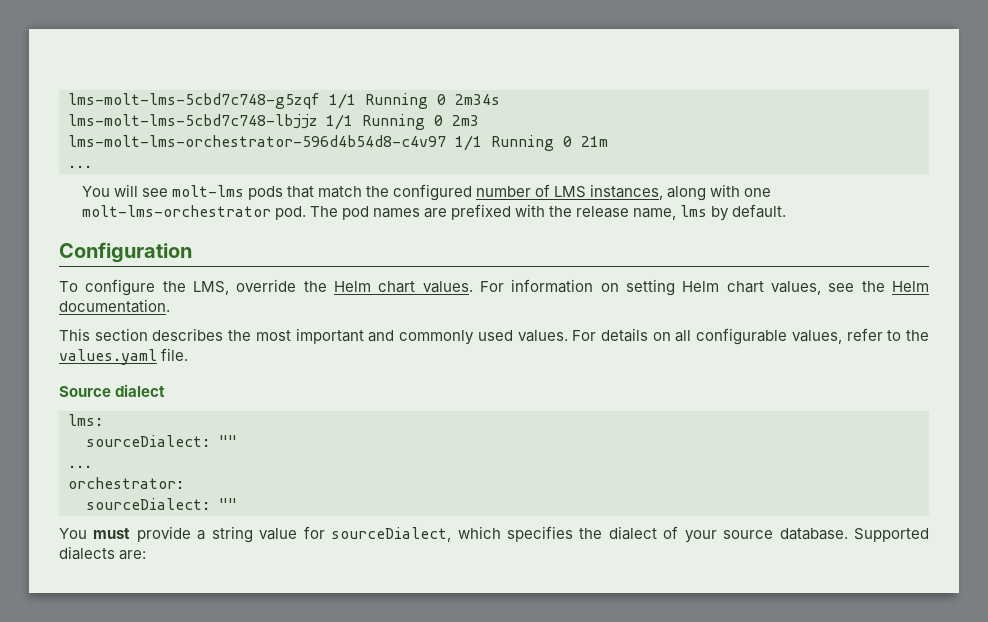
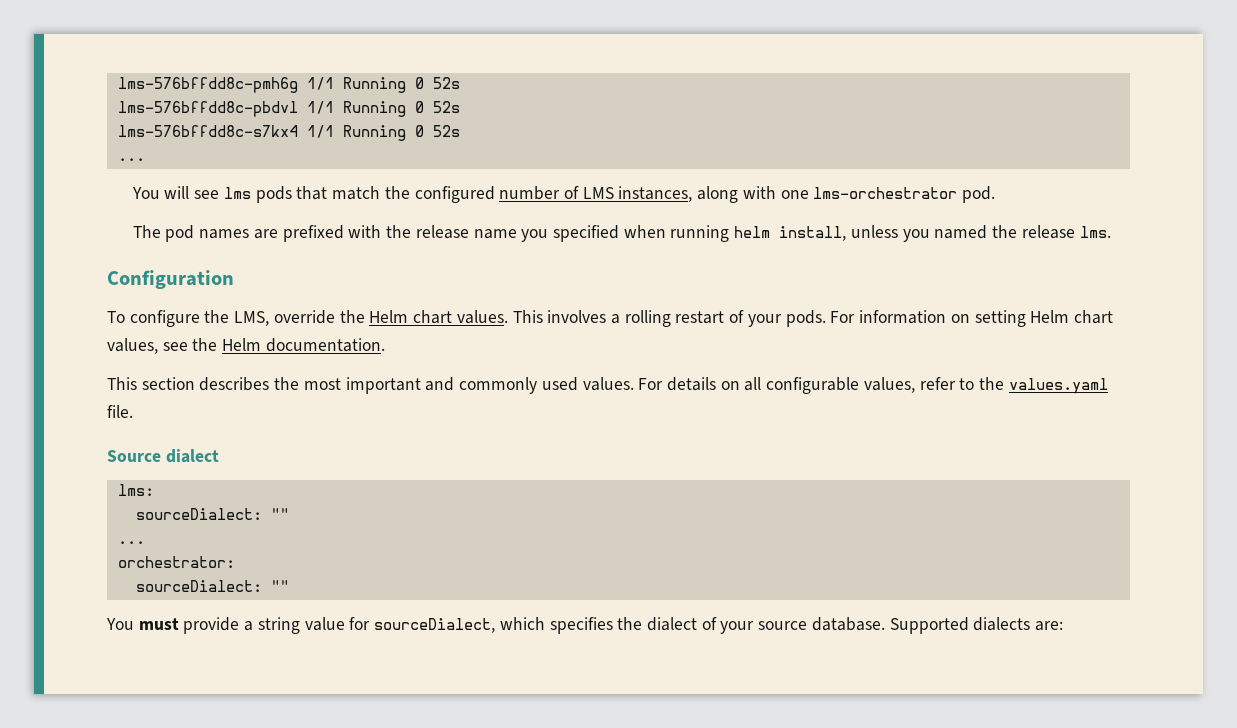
- lms-molt-lms-5cbd7c748-g5zqf 1/1 Running 0 2m34s
- lms-molt-lms-5cbd7c748-lbjjz 1/1 Running 0 2m3
- lms-molt-lms-orchestrator-596d4b54d8-c4v97 1/1 Running 0 21m
+ lms-576bffdd8c-pmh6g 1/1 Running 0 52s
+ lms-576bffdd8c-pbdvl 1/1 Running 0 52s
+ lms-576bffdd8c-s7kx4 1/1 Running 0 52s
- You will see molt-lms pods that match the configured number of LMS instances, along with one molt-lms-orchestrator pod. The pod names are prefixed with the release name, lms by default.
+ You will see lms pods that match the configured number of LMS instances, along with one lms-orchestrator pod.
+ The pod names are prefixed with the release name you specified when running helm install, unless you named the release lms.
+ This involves a rolling restart of your pods.

